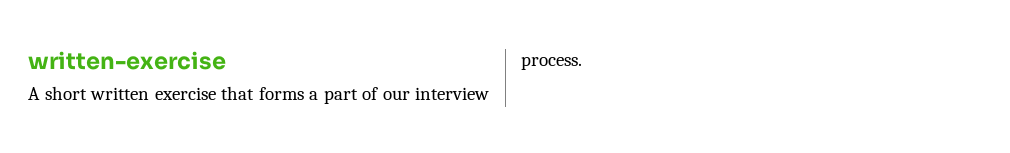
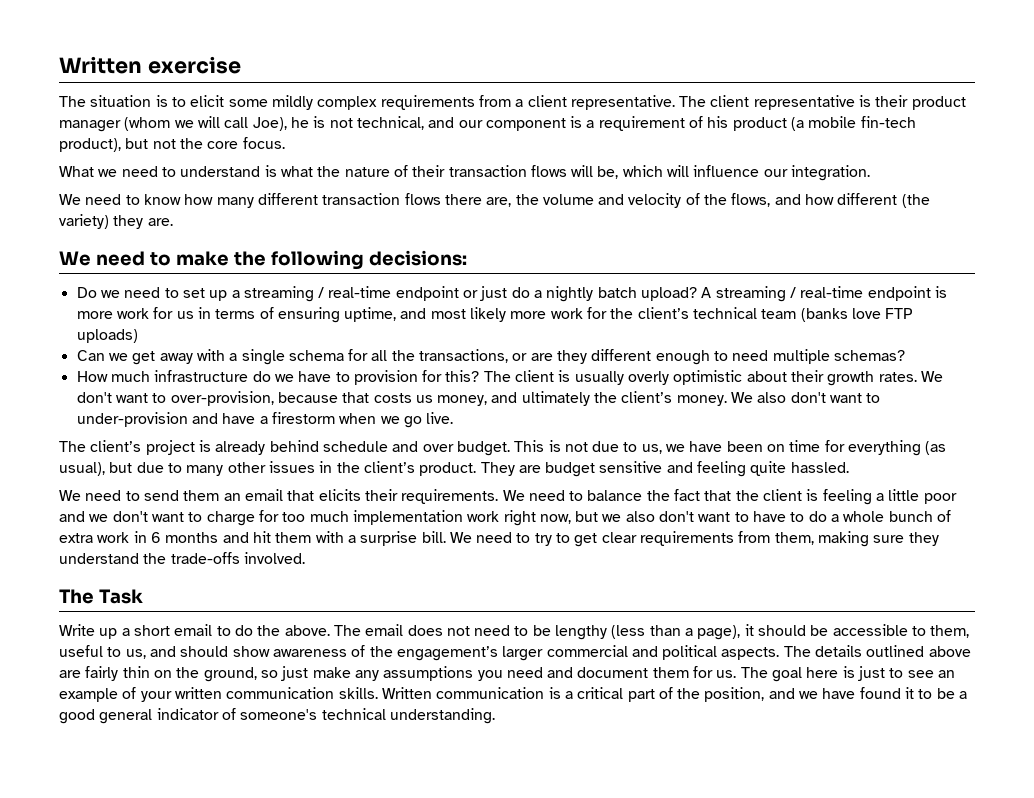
- written-exercise
- A short written exercise that forms a part of our interview process.
+ Written exercise
+ The situation is to elicit some mildly complex requirements from a client representative. The client representative is their product manager (whom we will call Joe), he is not technical, and our component is a requirement of his product (a mobile fin-tech product), but not the core focus.
+ What we need to understand is what the nature of their transaction flows will be, which will influence our integration.
+ We need to know how many different transaction flows there are, the volume and velocity of the flows, and how different (the variety) they are.
+ We need to make the following decisions:
+ Do we need to set up a streaming / real-time endpoint or just do a nightly batch upload? A streaming / real-time endpoint is more work for us in terms of ensuring uptime, and most likely more work for the client’s technical team (banks love FTP uploads)
+ Can we get away with a single schema for all the transactions, or are they different enough to need multiple schemas?
+ How much infrastructure do we have to provision for this? The client is usually overly optimistic about their growth rates. We don't want to over-provision, because that costs us money, and ultimately the client’s money. We also don't want to under-provision and have a firestorm when we go live.
+ The client’s project is already behind schedule and over budget. This is not due to us, we have been on time for everything (as usual), but due to many other issues in the client’s product. They are budget sensitive and feeling quite hassled.
+ We need to send them an email that elicits their requirements. We need to balance the fact that the client is feeling a little poor and we don't want to charge for too much implementation work right now, but we also don't want to have to do a whole bunch of extra work in 6 months and hit them with a surprise bill. We need to try to get clear requirements from them, making sure they understand the trade-offs involved.
+ The Task
+ Write up a short email to do the above. The email does not need to be lengthy (less than a page), it should be accessible to them, useful to us, and should show awareness of the engagement’s larger commercial and political aspects. The details outlined above are fairly thin on the ground, so just make any assumptions you need and document them for us. The goal here is just to see an example of your written communication skills. Written communication is a critical part of the position, and we have found it to be a good general indicator of someone's technical understanding.

